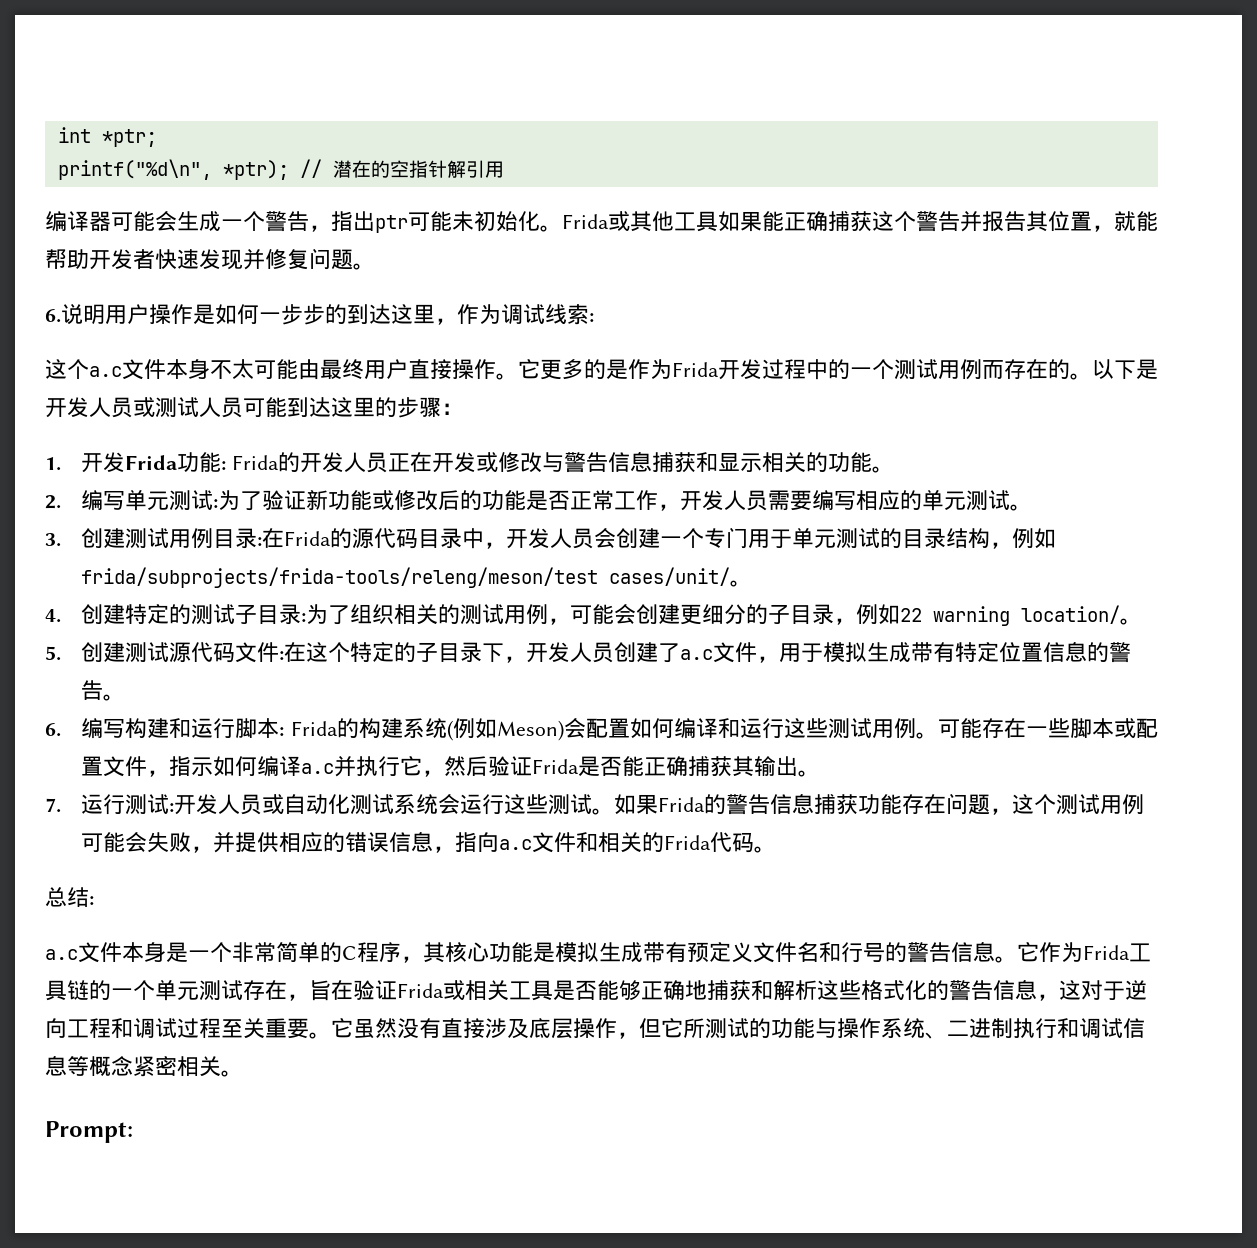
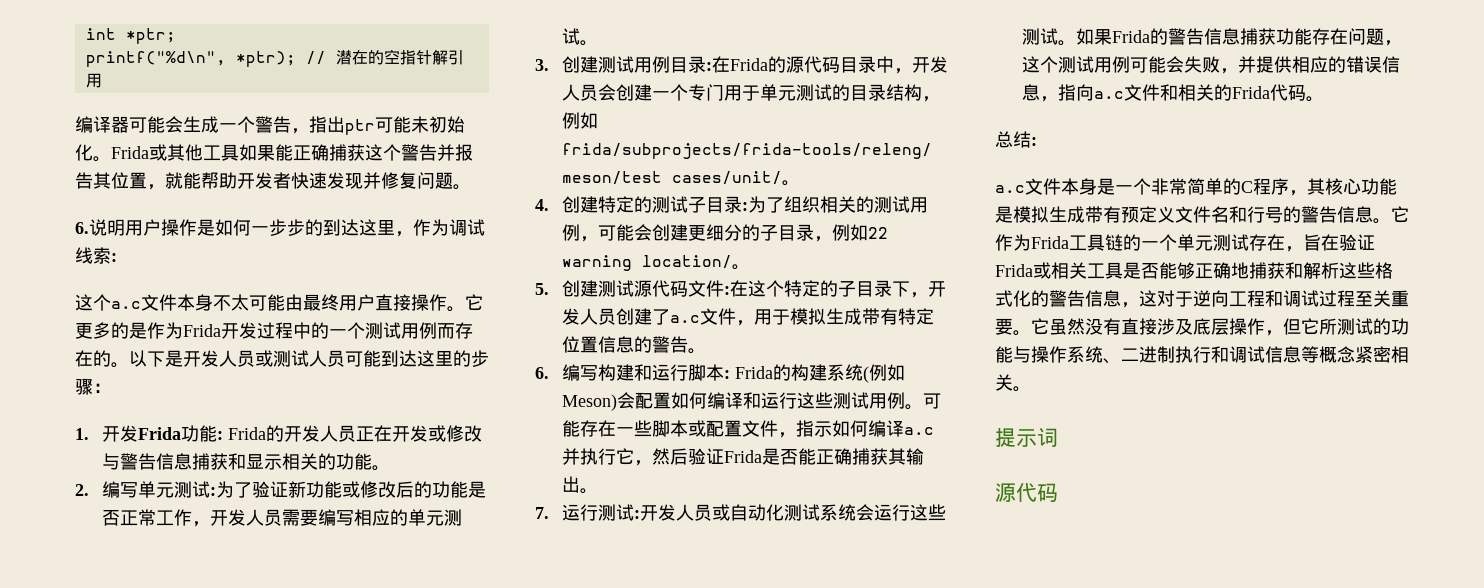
- Prompt:
+ 提示词
+ 源代码

